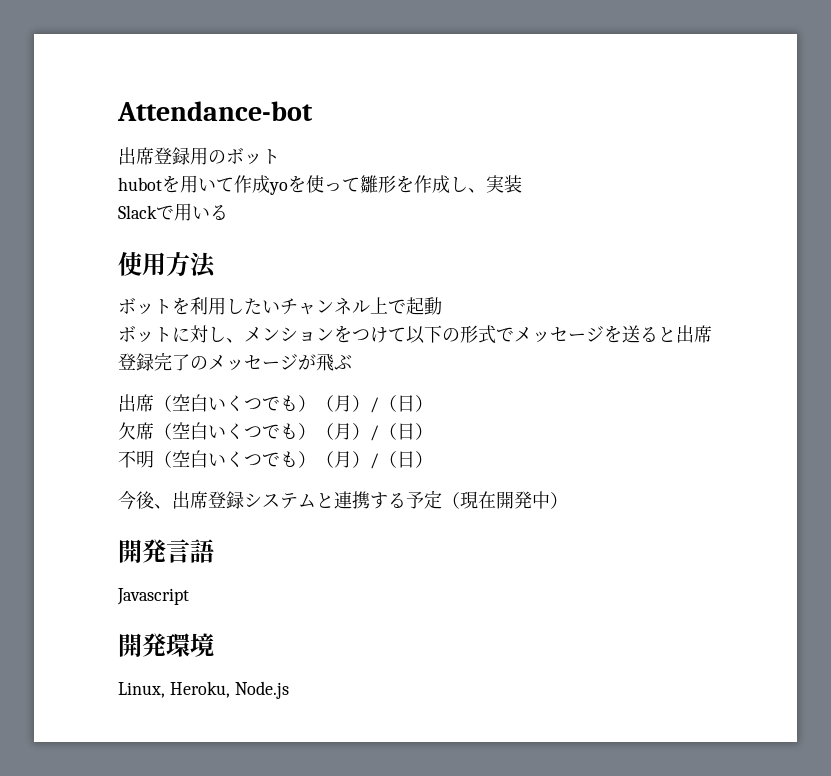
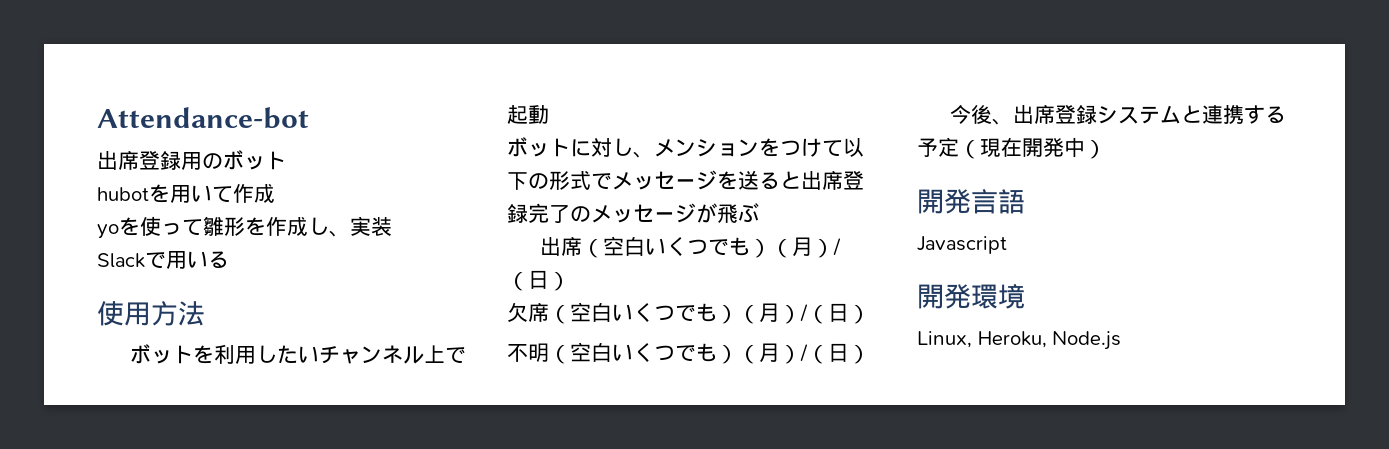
- hubotを用いて作成yoを使って雛形を作成し、実装
+ hubotを用いて作成
+ yoを使って雛形を作成し、実装

